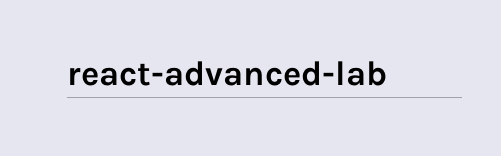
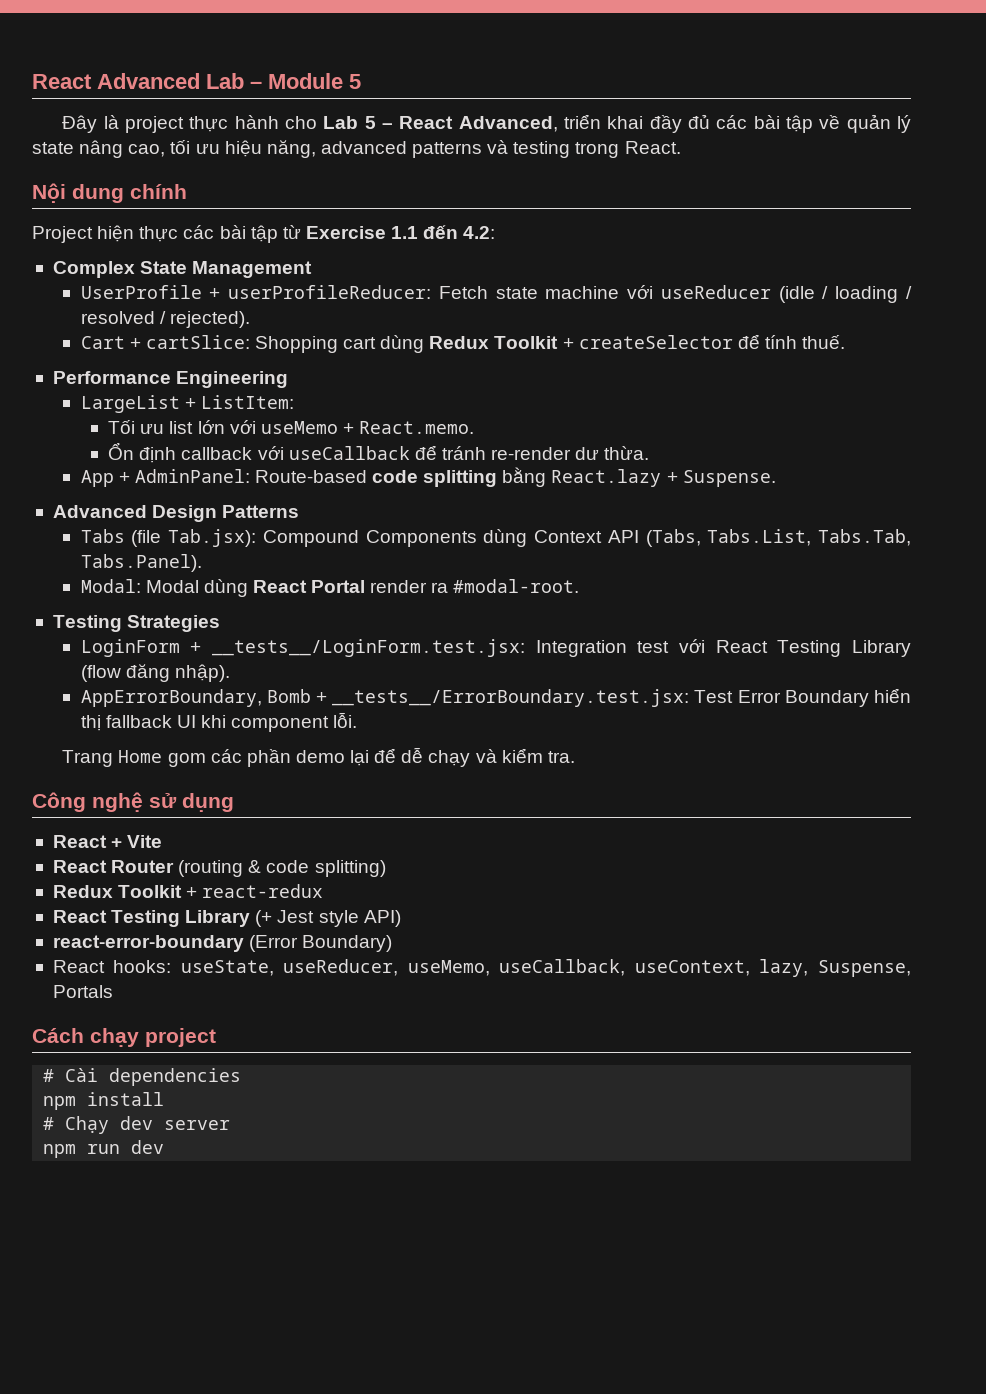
- react-advanced-lab
+ React Advanced Lab – Module 5
+ Đây là project thực hành cho Lab 5 – React Advanced, triển khai đầy đủ các bài tập về quản lý state nâng cao, tối ưu hiệu năng, advanced patterns và testing trong React.
+ Nội dung chính
+ Project hiện thực các bài tập từ Exercise 1.1 đến 4.2:
+ Complex State Management
+ UserProfile + userProfileReducer: Fetch state machine với useReducer (idle / loading / resolved / rejected).
+ Cart + cartSlice: Shopping cart dùng Redux Toolkit + createSelector để tính thuế.
+ Performance Engineering
+ LargeList + ListItem:
+ Tối ưu list lớn với useMemo + React.memo.
+ Ổn định callback với useCallback để tránh re-render dư thừa.
+ App + AdminPanel: Route-based code splitting bằng React.lazy + Suspense.
+ Advanced Design Patterns
+ Tabs (file Tab.jsx): Compound Components dùng Context API (Tabs, Tabs.List, Tabs.Tab, Tabs.Panel).
+ Modal: Modal dùng React Portal render ra #modal-root.
+ Testing Strategies
+ LoginForm + __tests__/LoginForm.test.jsx: Integration test với React Testing Library (flow đăng nhập).
+ AppErrorBoundary, Bomb + __tests__/ErrorBoundary.test.jsx: Test Error Boundary hiển thị fallback UI khi component lỗi.
+ Trang Home gom các phần demo lại để dễ chạy và kiểm tra.
+ Công nghệ sử dụng
+ React + Vite
+ React Router (routing & code splitting)
+ Redux Toolkit + react-redux
+ React Testing Library (+ Jest style API)
+ react-error-boundary (Error Boundary)
+ React hooks: useState, useReducer, useMemo, useCallback, useContext, lazy, Suspense, Portals
+ Cách chạy project
+ # Cài dependencies
+ npm install
+ # Chạy dev server
+ npm run dev

